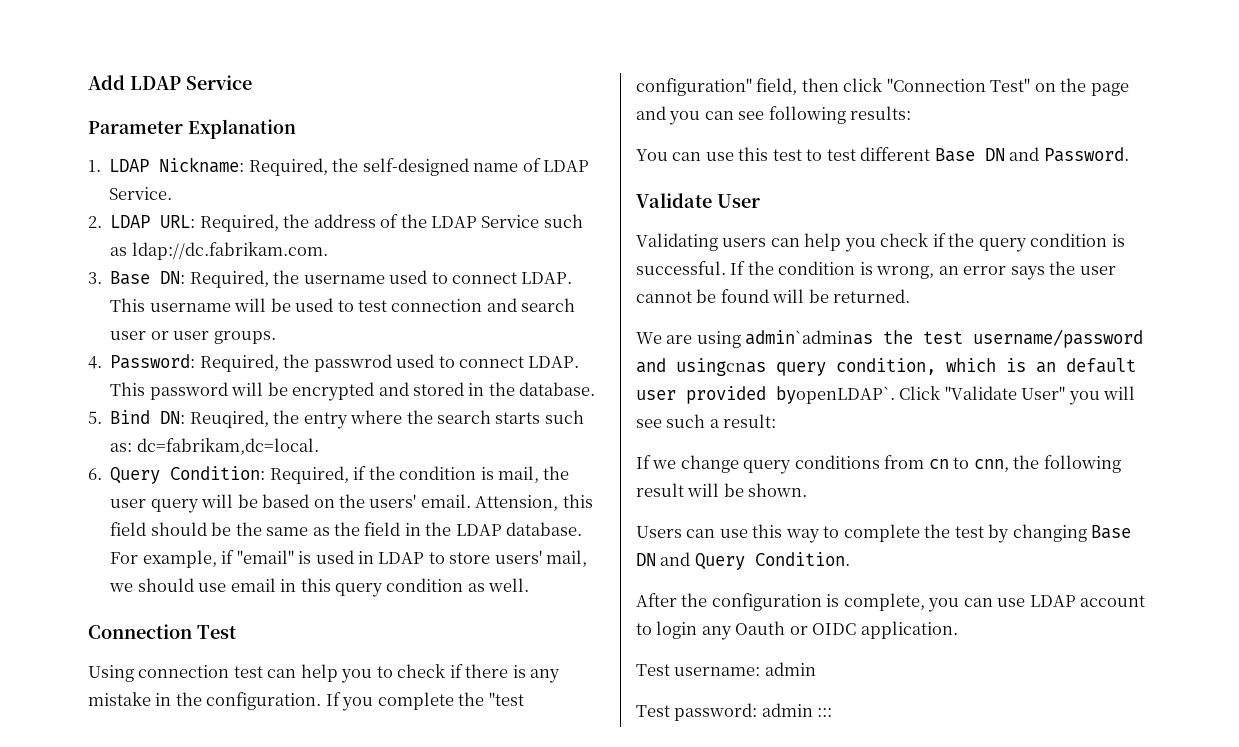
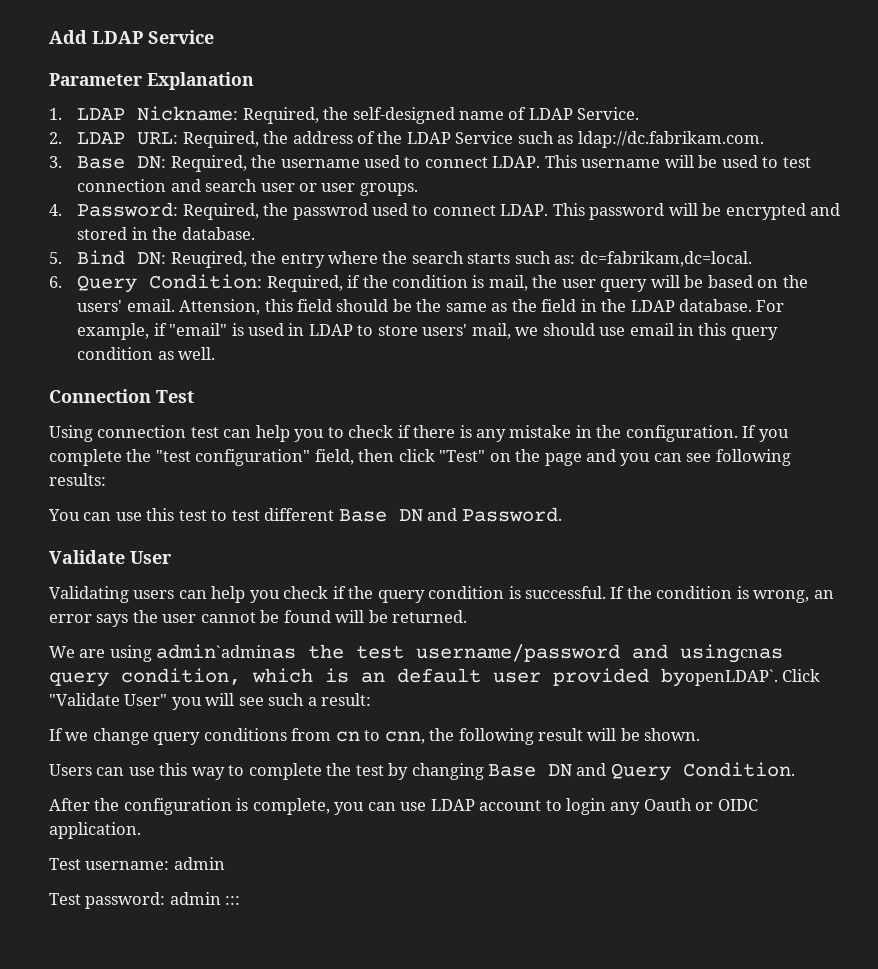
- If you complete the "test configuration" field, then click "Connection Test" on the page and you can see following results:
+ If you complete the "test configuration" field, then click "Test" on the page and you can see following results:

